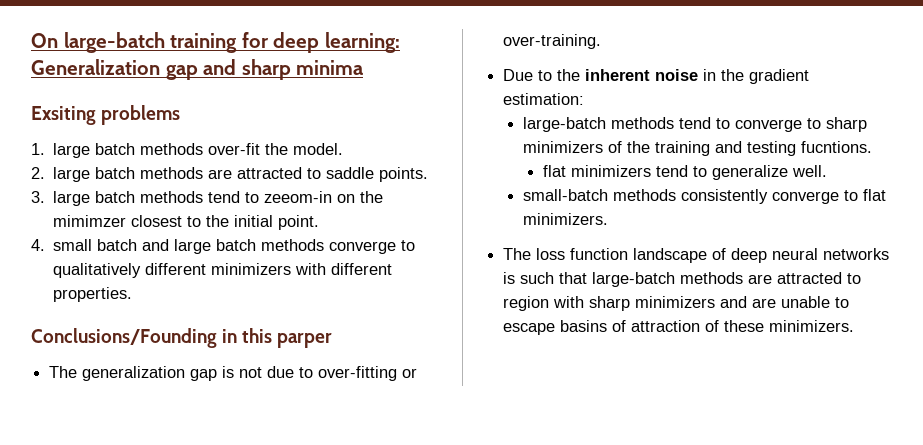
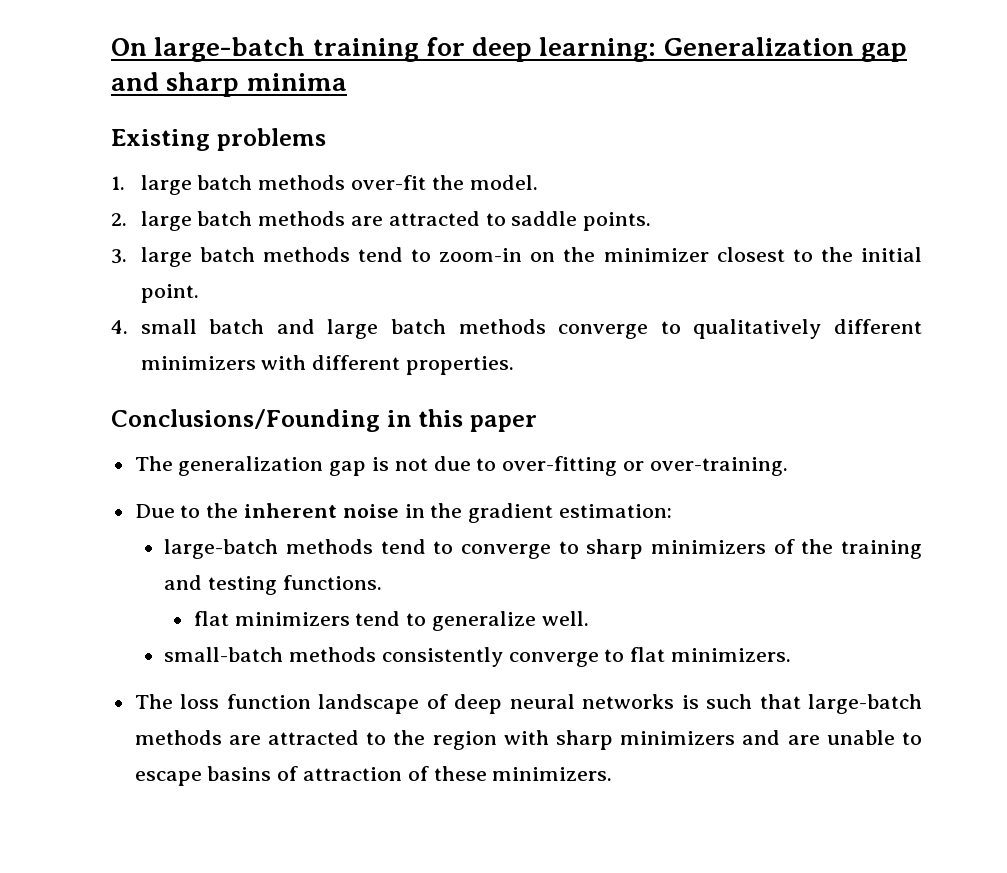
- Exsiting problems
+ Existing problems
- 3. large batch methods tend to zeeom-in on the mimimzer closest to the initial point.
+ 3. large batch methods tend to zoom-in on the minimizer closest to the initial point.
- Conclusions/Founding in this parper
+ Conclusions/Founding in this paper
- large-batch methods tend to converge to sharp minimizers of the training and testing fucntions.
+ large-batch methods tend to converge to sharp minimizers of the training and testing functions.
- The loss function landscape of deep neural networks is such that large-batch methods are attracted to region with sharp minimizers and are unable to escape basins of attraction of these minimizers.
+ The loss function landscape of deep neural networks is such that large-batch methods are attracted to the region with sharp minimizers and are unable to escape basins of attraction of these minimizers.

